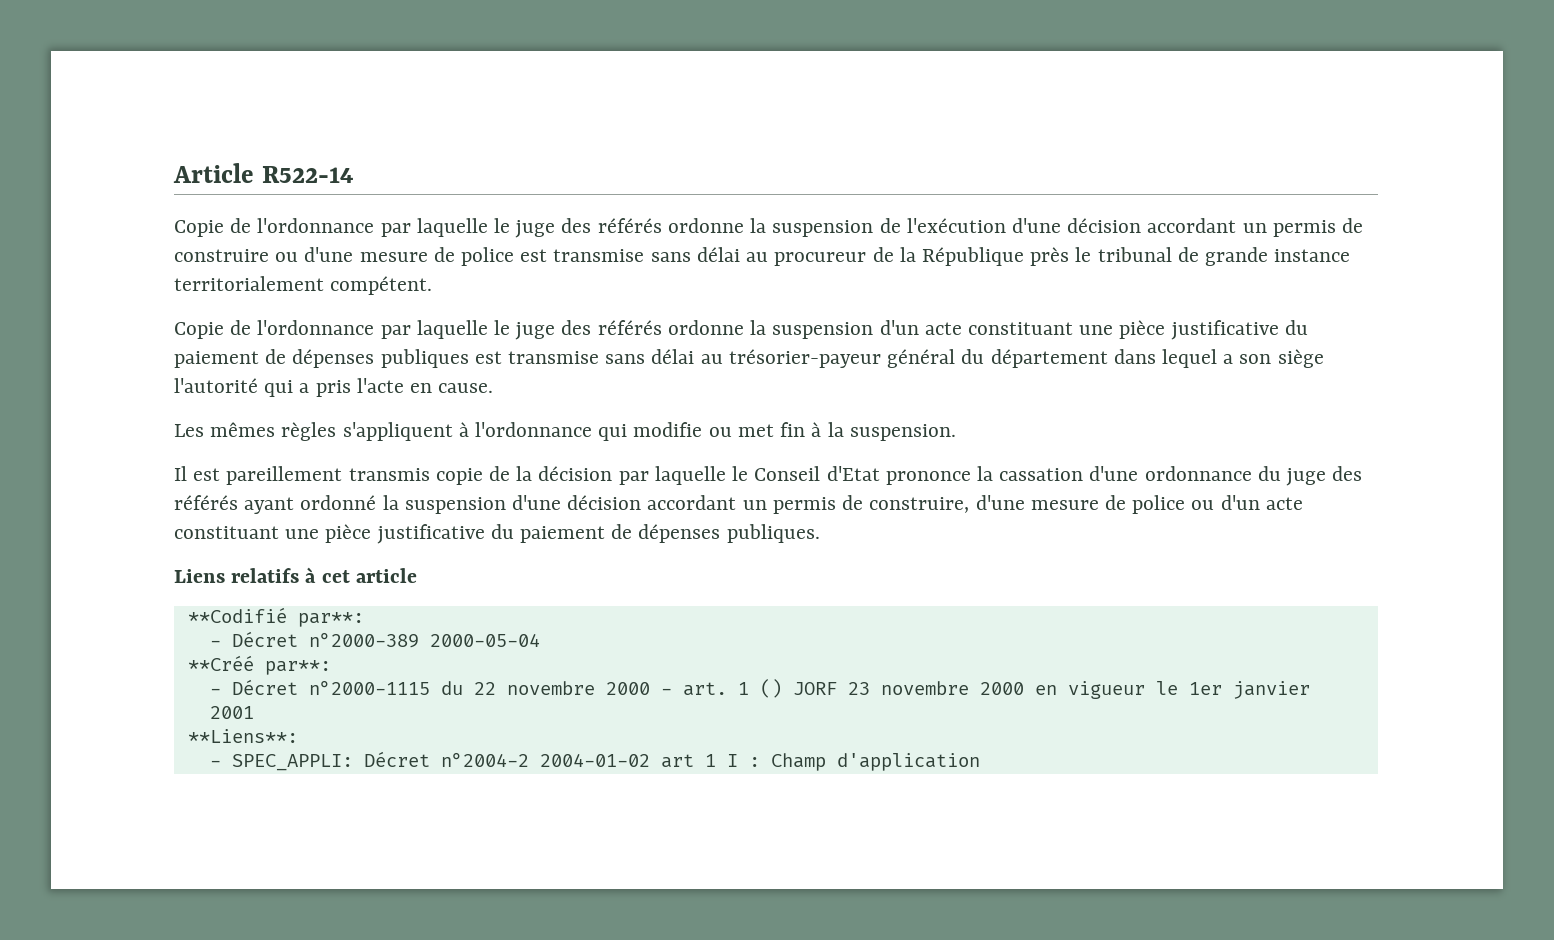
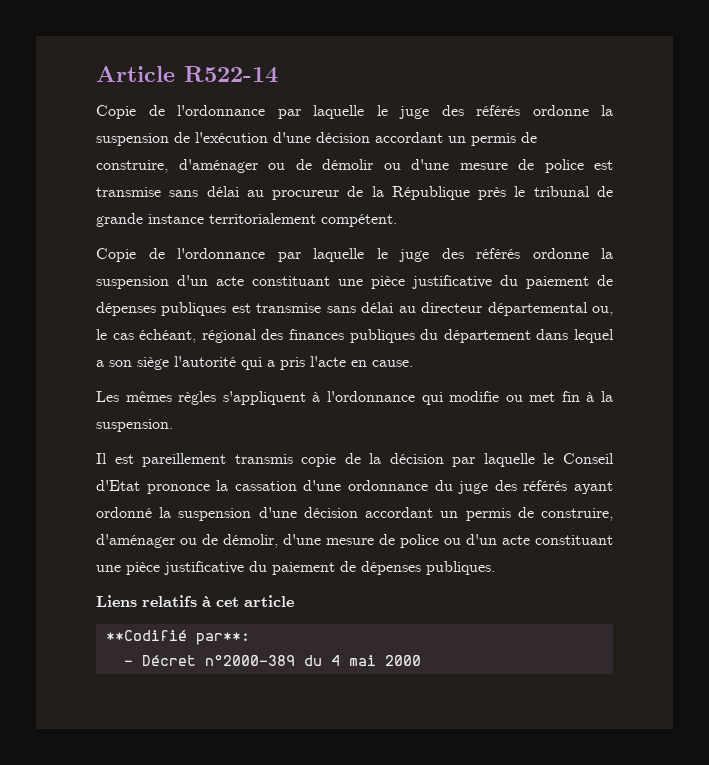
- Copie de l'ordonnance par laquelle le juge des référés ordonne la suspension de l'exécution d'une décision accordant un permis de construire ou d'une mesure de police est transmise sans délai au procureur de la République près le tribunal de grande instance territorialement compétent.
+ Copie de l'ordonnance par laquelle le juge des référés ordonne la suspension de l'exécution d'une décision accordant un permis de construire, d'aménager ou de démolir ou d'une mesure de police est transmise sans délai au procureur de la République près le tribunal de grande instance territorialement compétent.
- Copie de l'ordonnance par laquelle le juge des référés ordonne la suspension d'un acte constituant une pièce justificative du paiement de dépenses publiques est transmise sans délai au trésorier-payeur général du département dans lequel a son siège l'autorité qui a pris l'acte en cause.
+ Copie de l'ordonnance par laquelle le juge des référés ordonne la suspension d'un acte constituant une pièce justificative du paiement de dépenses publiques est transmise sans délai au directeur départemental ou, le cas échéant, régional des finances publiques du département dans lequel a son siège l'autorité qui a pris l'acte en cause.
- Il est pareillement transmis copie de la décision par laquelle le Conseil d'Etat prononce la cassation d'une ordonnance du juge des référés ayant ordonné la suspension d'une décision accordant un permis de construire, d'une mesure de police ou d'un acte constituant une pièce justificative du paiement de dépenses publiques.
+ Il est pareillement transmis copie de la décision par laquelle le Conseil d'Etat prononce la cassation d'une ordonnance du juge des référés ayant ordonné la suspension d'une décision accordant un permis de construire, d'aménager ou de démolir, d'une mesure de police ou d'un acte constituant une pièce justificative du paiement de dépenses publiques.
- - Décret n°2000-389 2000-05-04
- **Créé par**:
- - Décret n°2000-1115 du 22 novembre 2000 - art. 1 () JORF 23 novembre 2000 en vigueur le 1er janvier 2001
- **Liens**:
- - SPEC_APPLI: Décret n°2004-2 2004-01-02 art 1 I : Champ d'application
+ - Décret n°2000-389 du 4 mai 2000

